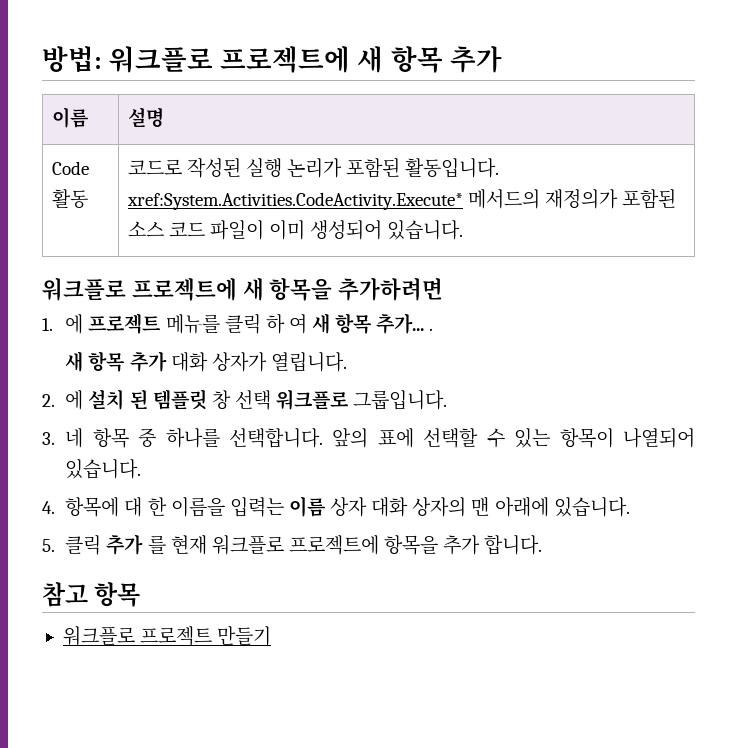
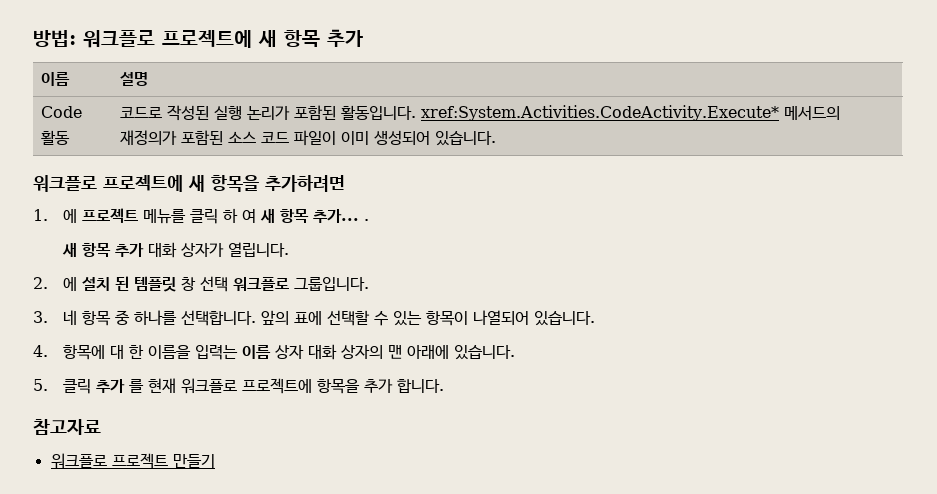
- 참고 항목
+ 참고자료

